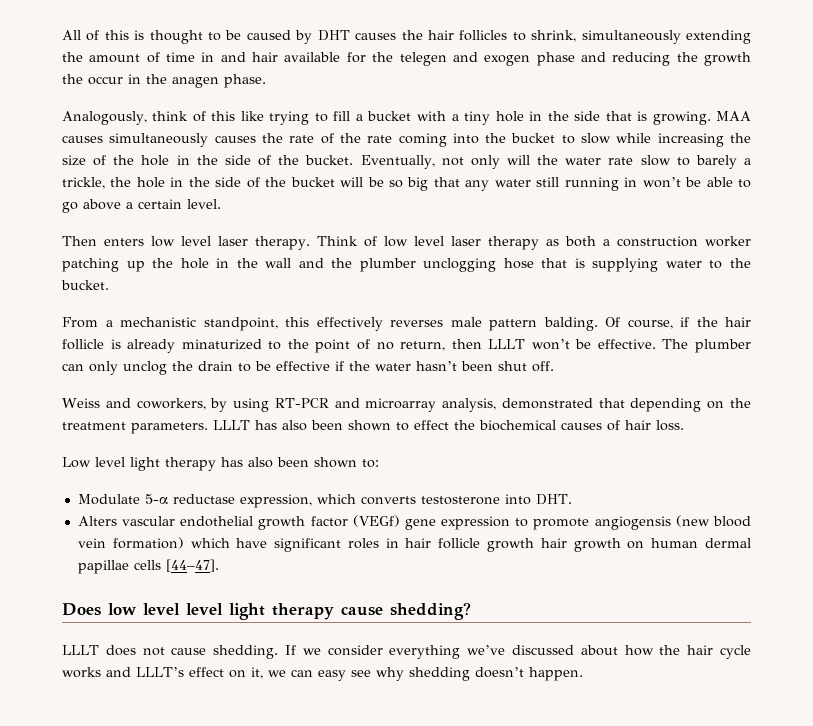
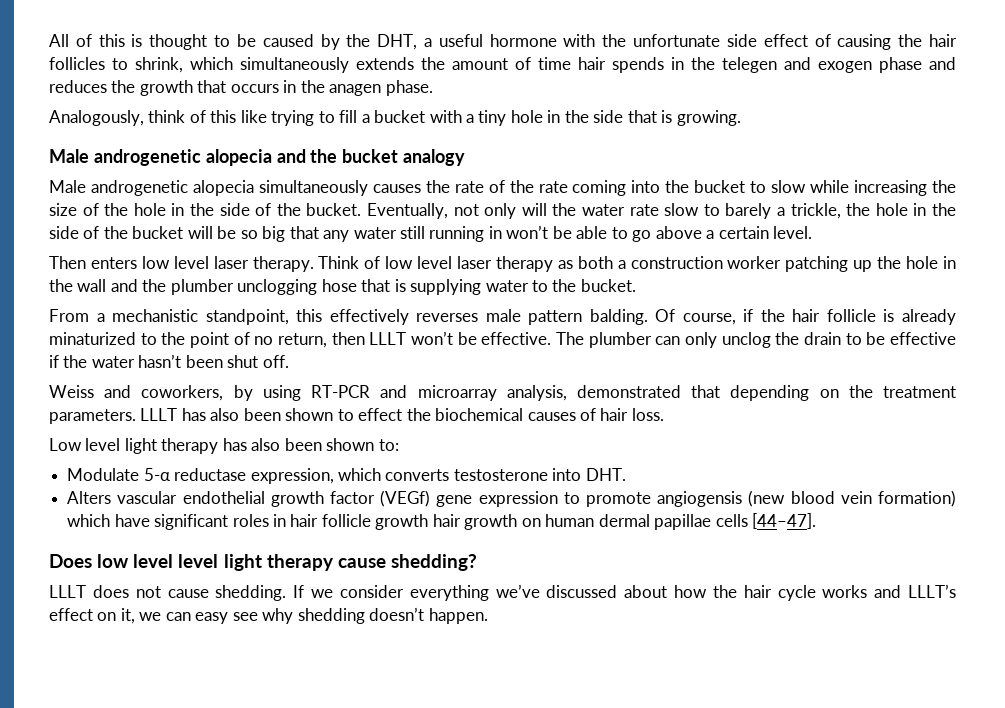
- All of this is thought to be caused by DHT causes the hair follicles to shrink, simultaneously extending the amount of time in and hair available for the telegen and exogen phase and reducing the growth the occur in the anagen phase.
+ All of this is thought to be caused by the DHT, a useful hormone with the unfortunate side effect of causing the hair follicles to shrink, which simultaneously extends the amount of time hair spends in the telegen and exogen phase and reduces the growth that occurs in the anagen phase.
- Analogously, think of this like trying to fill a bucket with a tiny hole in the side that is growing. MAA causes simultaneously causes the rate of the rate coming into the bucket to slow while increasing the size of the hole in the side of the bucket.
+ Analogously, think of this like trying to fill a bucket with a tiny hole in the side that is growing.
+ Male androgenetic alopecia and the bucket analogy
+ Male androgenetic alopecia simultaneously causes the rate of the rate coming into the bucket to slow while increasing the size of the hole in the side of the bucket.

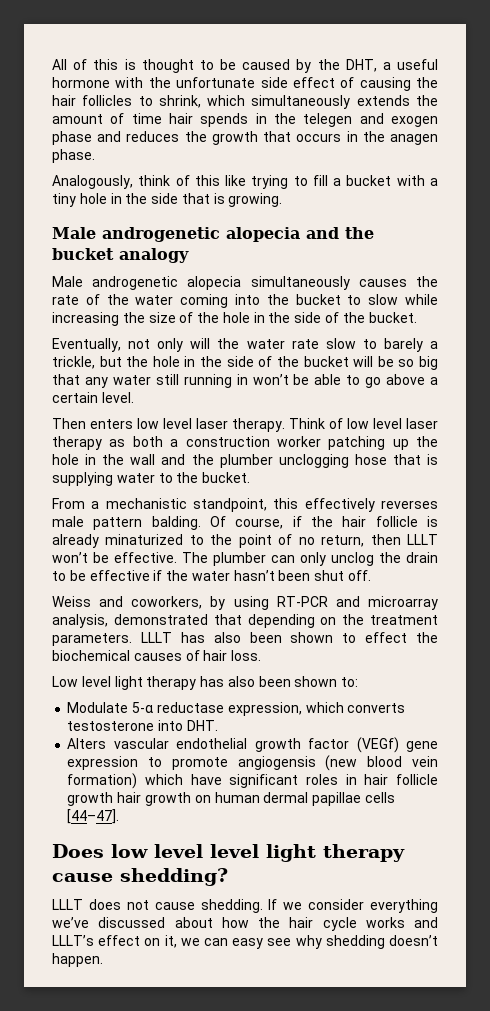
- Male androgenetic alopecia simultaneously causes the rate of the rate coming into the bucket to slow while increasing the size of the hole in the side of the bucket. Eventually, not only will the water rate slow to barely a trickle, the hole in the side of the bucket will be so big that any water still running in won’t be able to go above a certain level.
+ Male androgenetic alopecia simultaneously causes the rate of the water coming into the bucket to slow while increasing the size of the hole in the side of the bucket.
+ Eventually, not only will the water rate slow to barely a trickle, but the hole in the side of the bucket will be so big that any water still running in won’t be able to go above a certain level.

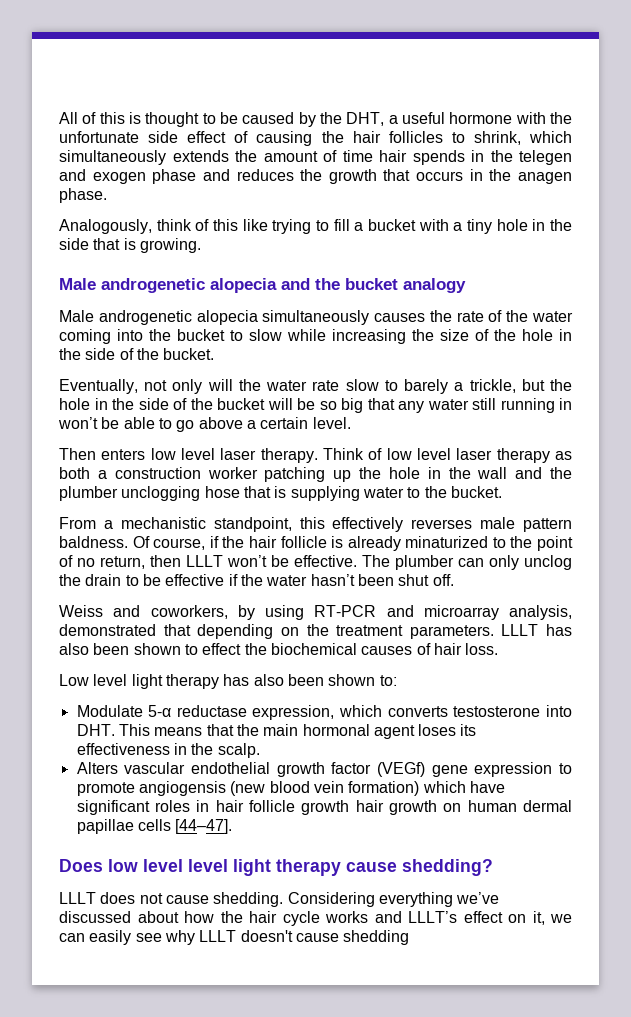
- From a mechanistic standpoint, this effectively reverses male pattern balding.
+ From a mechanistic standpoint, this effectively reverses male pattern baldness.
- Modulate 5-α reductase expression, which converts testosterone into DHT.
+ Modulate 5-α reductase expression, which converts testosterone into DHT. This means that the main hormonal agent loses its effectiveness in the scalp.
- If we consider everything we’ve discussed about how the hair cycle works and LLLT’s effect on it, we can easy see why shedding doesn’t happen.
+ Considering everything we’ve discussed about how the hair cycle works and LLLT’s effect on it, we can easily see why LLLT doesn't cause shedding

